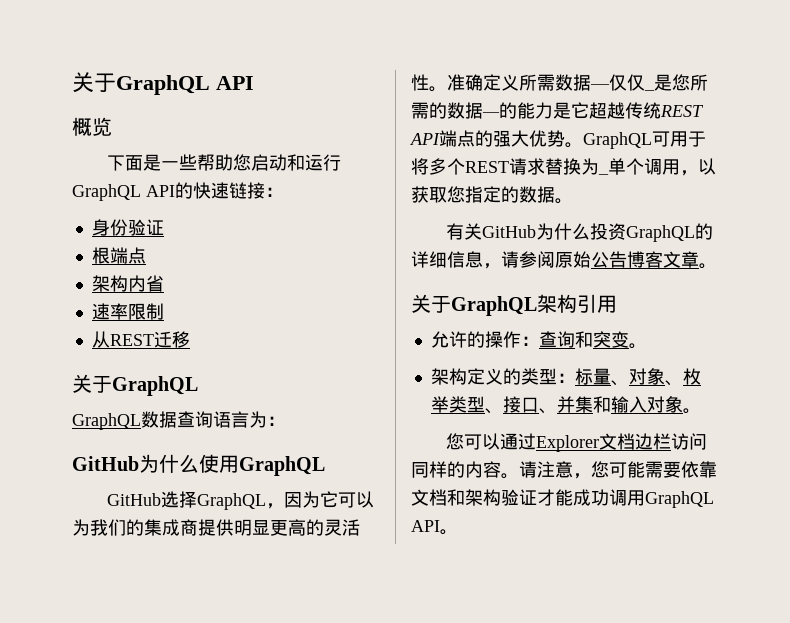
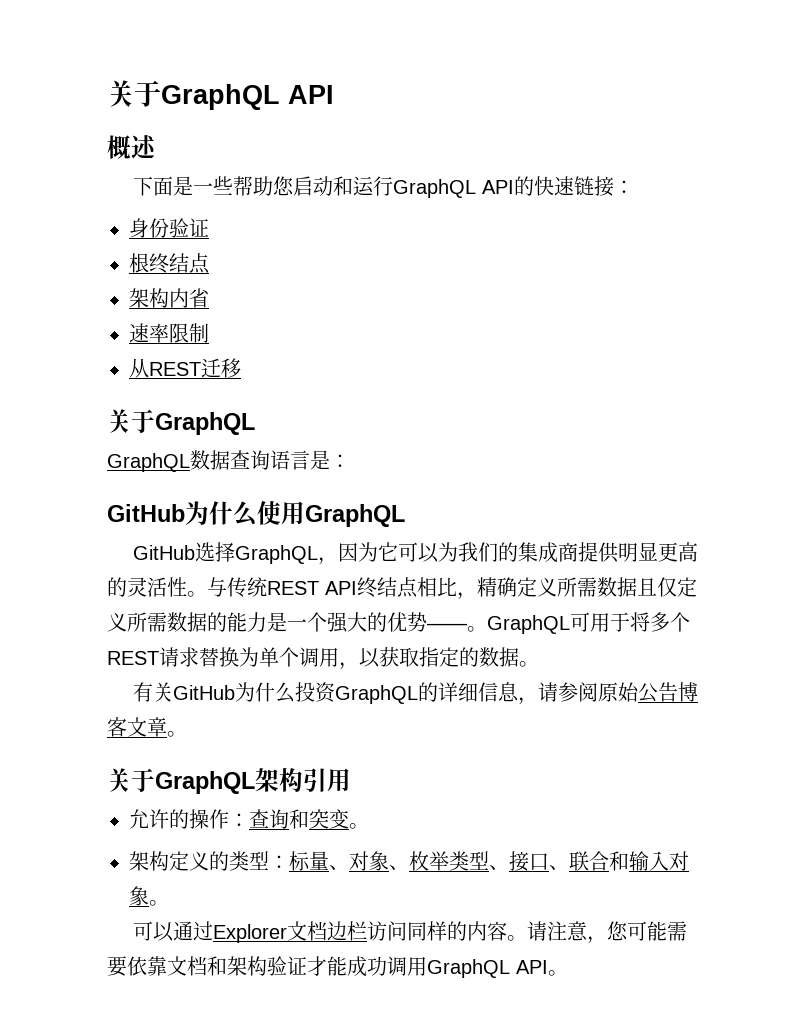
- 概览
+ 概述
- 根端点
+ 根终结点
- GraphQL数据查询语言为：
+ GraphQL数据查询语言是：
- 准确定义所需数据—仅仅_是您所需的数据—的能力是它超越传统REST API端点的强大优势。
+ 与传统REST API终结点相比，精确定义所需数据且仅定义所需数据的能力是一个强大的优势——。
- GraphQL可用于将多个REST请求替换为_单个调用，以获取您指定的数据。
+ GraphQL可用于将多个REST请求替换为单个调用，以获取指定的数据。
- 架构定义的类型：标量、对象、枚举类型、接口、并集和输入对象。
+ 架构定义的类型：标量、对象、枚举类型、接口、联合和输入对象。
- 您可以通过Explorer文档边栏访问同样的内容。
+ 可以通过Explorer文档边栏访问同样的内容。

